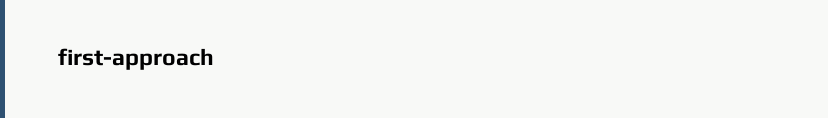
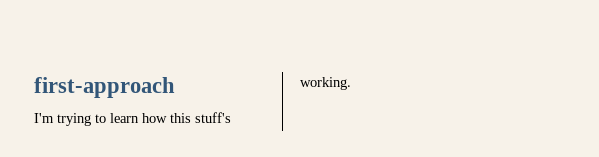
+ I'm trying to learn how this stuff's working.

